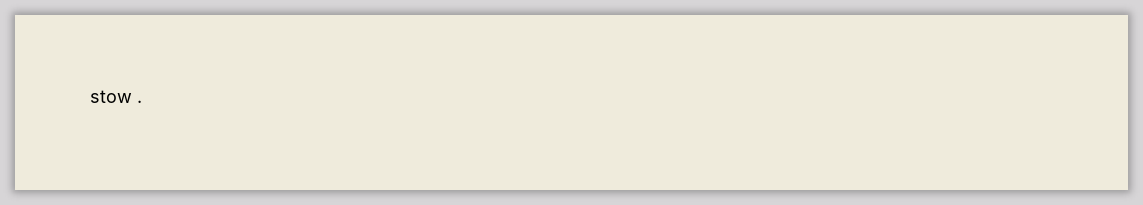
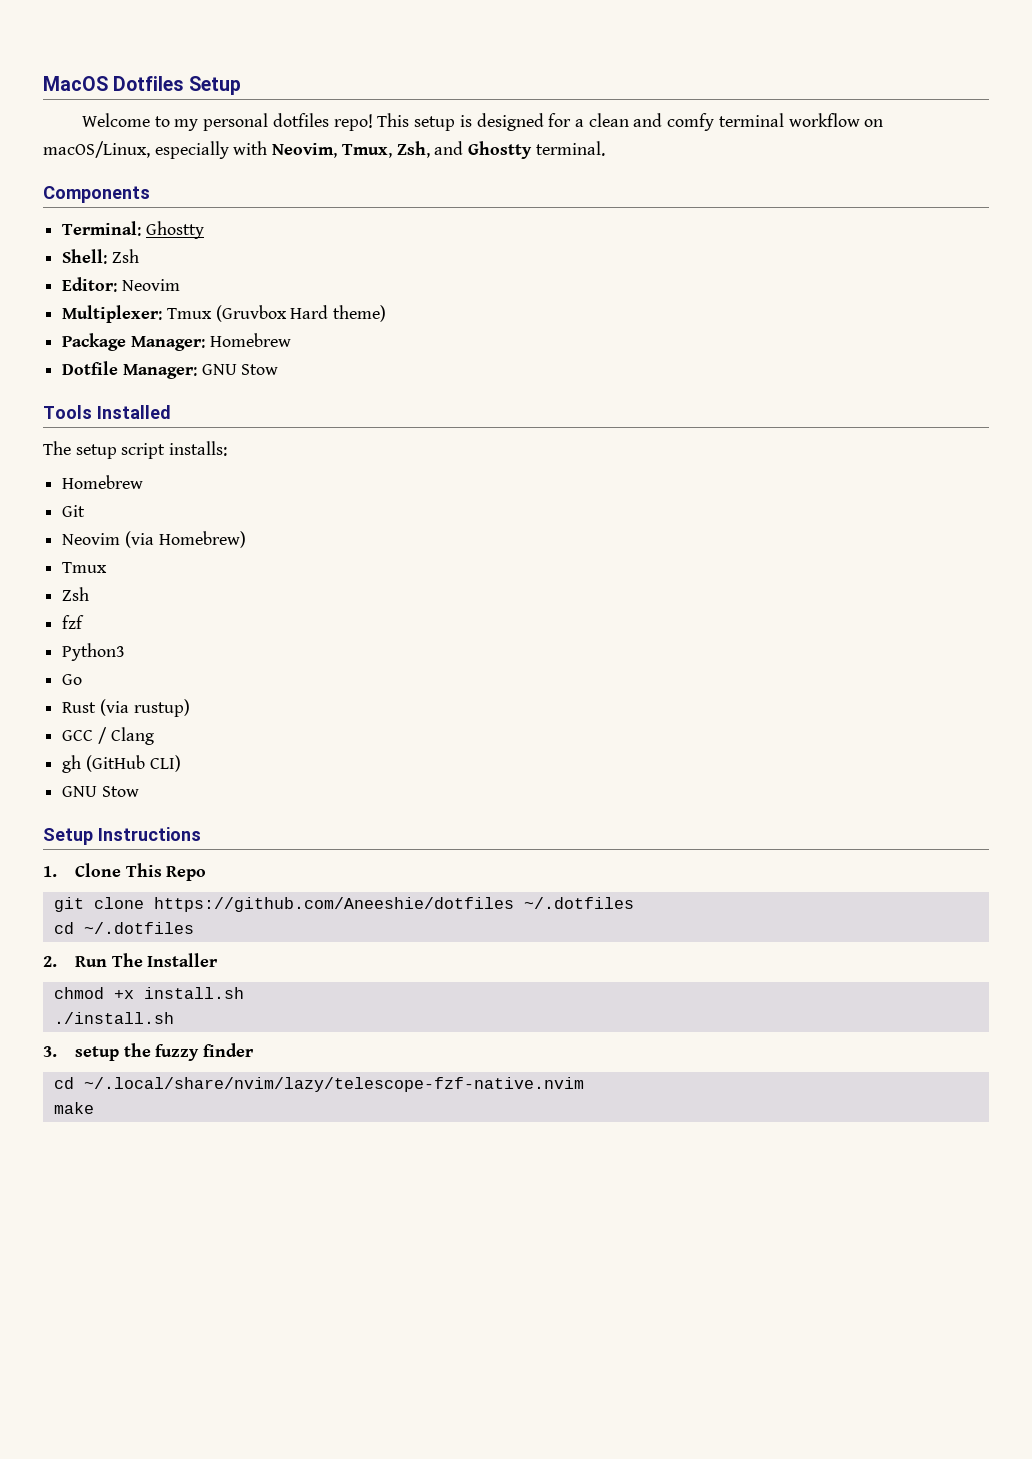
- stow .
+ MacOS Dotfiles Setup
+ Welcome to my personal dotfiles repo! This setup is designed for a clean and comfy terminal workflow on macOS/Linux, especially with Neovim, Tmux, Zsh, and Ghostty terminal.
+ Components
+ Terminal: Ghostty
+ Shell: Zsh
+ Editor: Neovim
+ Multiplexer: Tmux (Gruvbox Hard theme)
+ Package Manager: Homebrew
+ Dotfile Manager: GNU Stow
+ Tools Installed
+ The setup script installs:
+ Homebrew
+ Git
+ Neovim (via Homebrew)
+ Tmux
+ Zsh
+ fzf
+ Python3
+ Go
+ Rust (via rustup)
+ GCC / Clang
+ gh (GitHub CLI)
+ GNU Stow
+ Setup Instructions
+ 1. Clone This Repo
+ git clone https://github.com/Aneeshie/dotfiles ~/.dotfiles
+ cd ~/.dotfiles
+ 2. Run The Installer
+ chmod +x install.sh
+ ./install.sh
+ 3. setup the fuzzy finder
+ cd ~/.local/share/nvim/lazy/telescope-fzf-native.nvim
+ make

